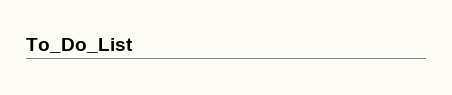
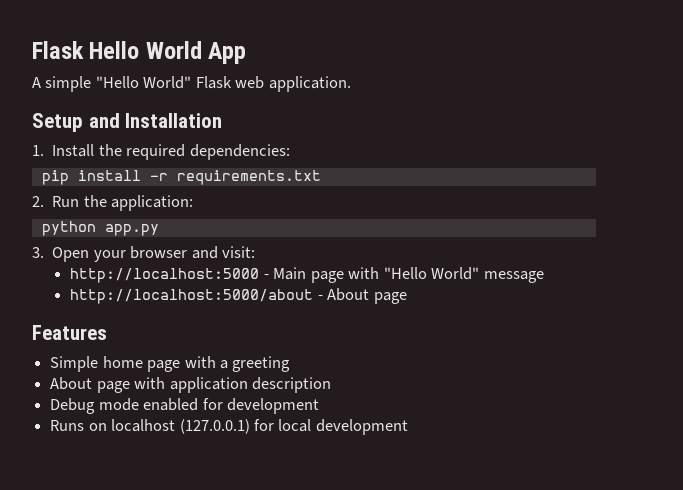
- To_Do_List
+ Flask Hello World App
+ A simple "Hello World" Flask web application.
+ Setup and Installation
+ 1. Install the required dependencies:
+ pip install -r requirements.txt
+ 2. Run the application:
+ python app.py
+ 3. Open your browser and visit:
+ http://localhost:5000 - Main page with "Hello World" message
+ http://localhost:5000/about - About page
+ Features
+ Simple home page with a greeting
+ About page with application description
+ Debug mode enabled for development
+ Runs on localhost (127.0.0.1) for local development

